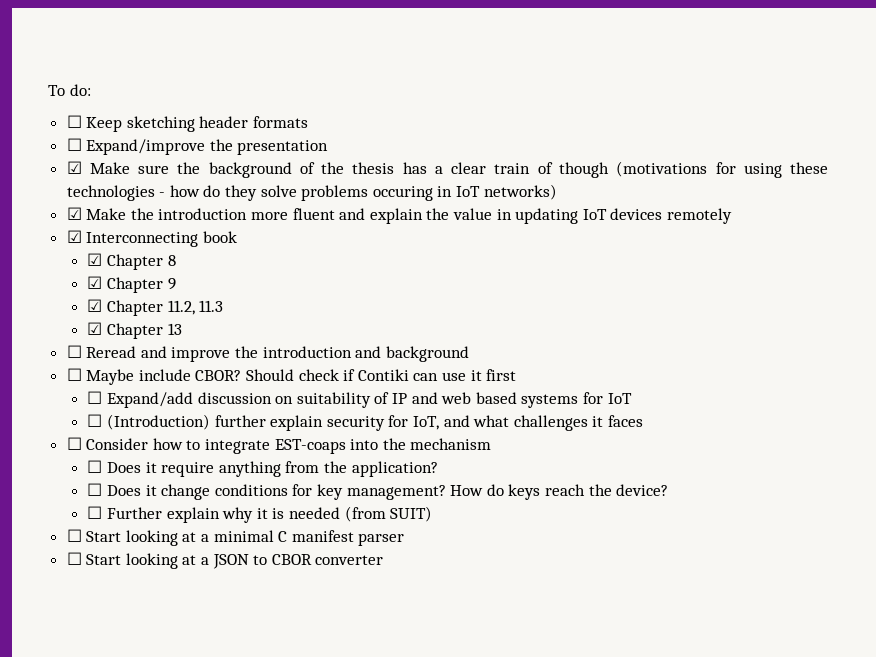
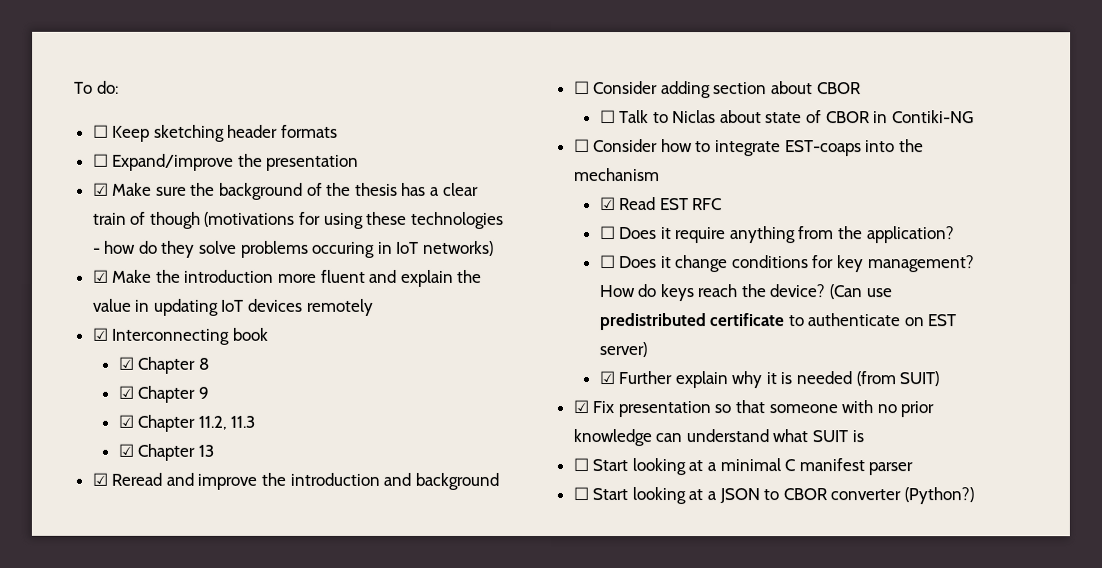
- ☐ Reread and improve the introduction and background
+ ☑ Reread and improve the introduction and background
- ☐ Maybe include CBOR? Should check if Contiki can use it first
- ☐ Expand/add discussion on suitability of IP and web based systems for IoT
- ☐ (Introduction) further explain security for IoT, and what challenges it faces
+ ☐ Consider adding section about CBOR
+ ☐ Talk to Niclas about state of CBOR in Contiki-NG
+ ☑ Read EST RFC
- How do keys reach the device?
- ☐ Further explain why it is needed (from SUIT)
+ How do keys reach the device? (Can use predistributed certificate to authenticate on EST server)
+ ☑ Further explain why it is needed (from SUIT)
+ ☑ Fix presentation so that someone with no prior knowledge can understand what SUIT is
- ☐ Start looking at a JSON to CBOR converter
+ ☐ Start looking at a JSON to CBOR converter (Python?)

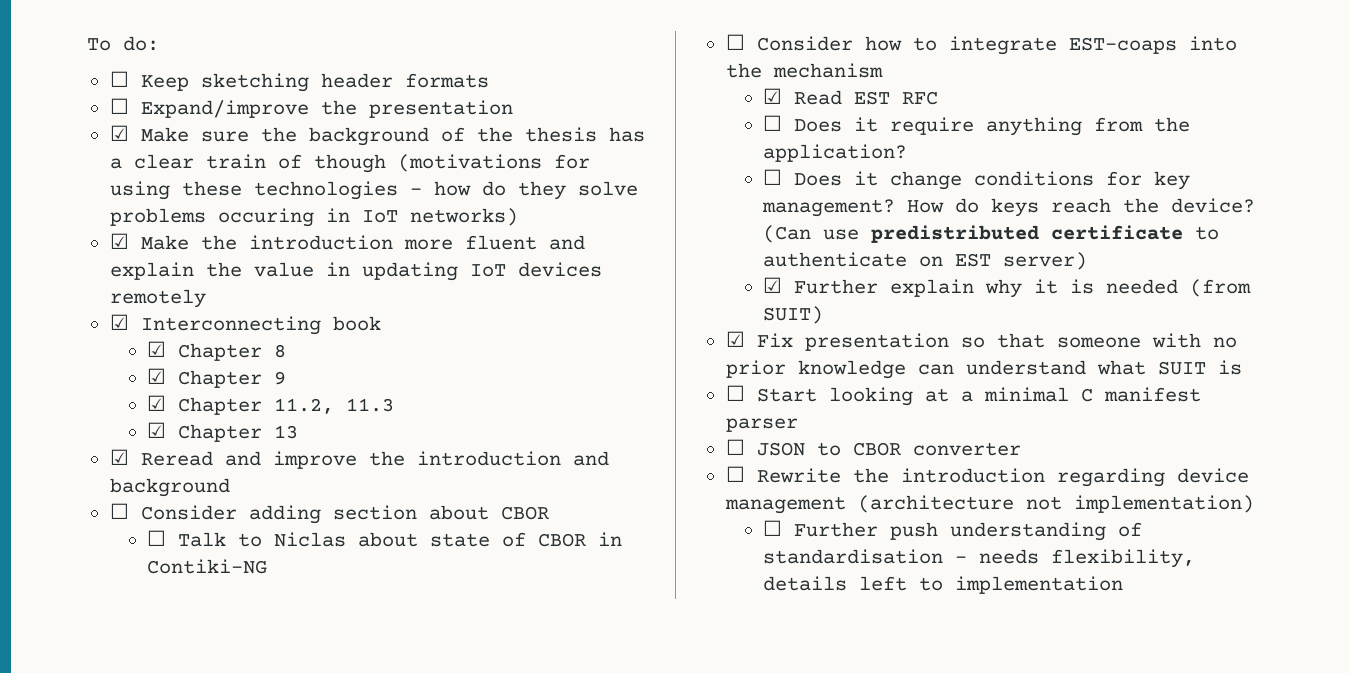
- ☐ Start looking at a JSON to CBOR converter (Python?)
+ ☐ JSON to CBOR converter
+ ☐ Rewrite the introduction regarding device management (architecture not implementation)
+ ☐ Further push understanding of standardisation - needs flexibility, details left to implementation

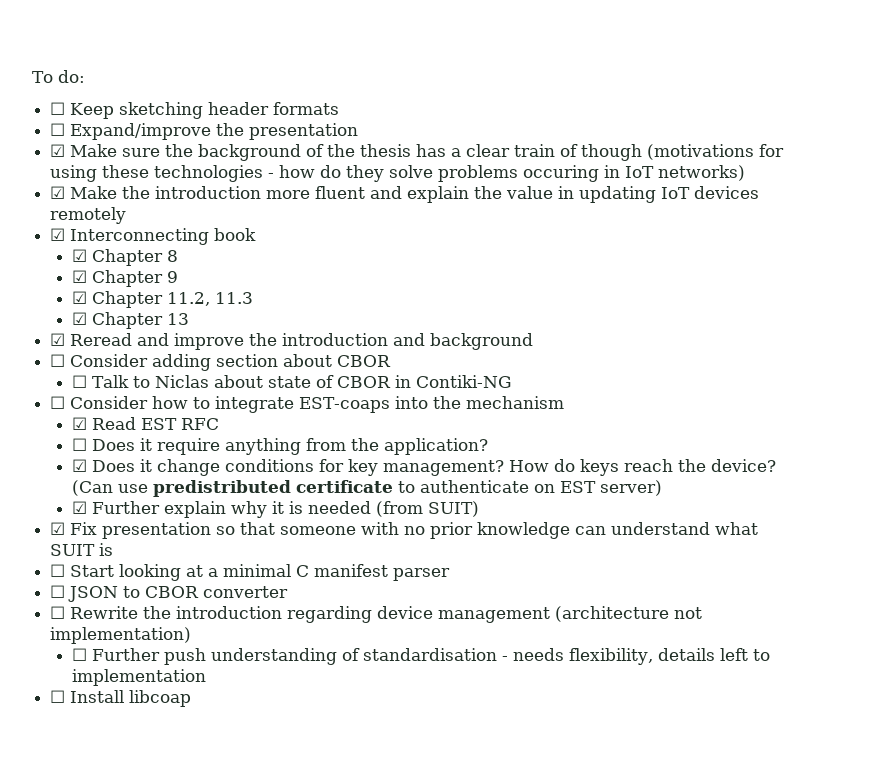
- ☐ Does it change conditions for key management?
+ ☑ Does it change conditions for key management?
+ ☐ Install libcoap

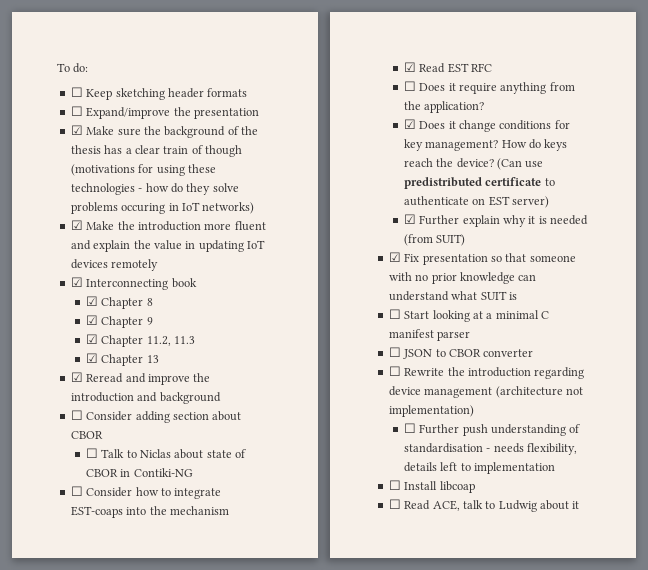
+ ☐ Read ACE, talk to Ludwig about it

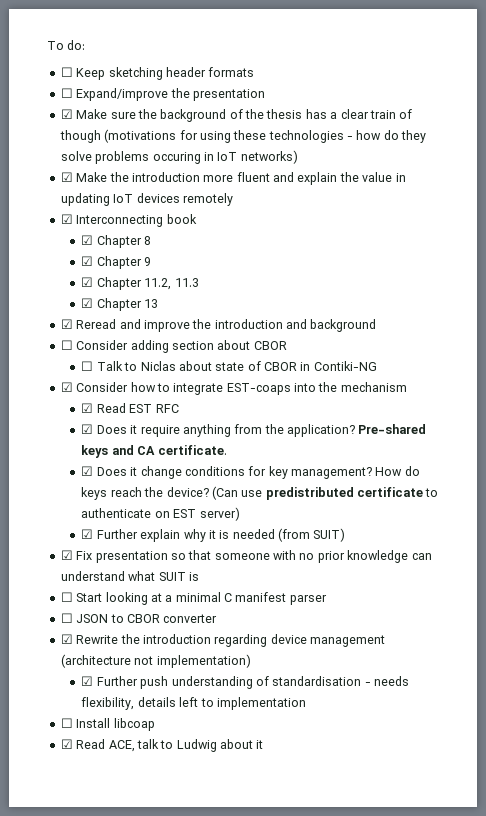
- ☐ Consider how to integrate EST-coaps into the mechanism
+ ☑ Consider how to integrate EST-coaps into the mechanism
- ☐ Does it require anything from the application?
+ ☑ Does it require anything from the application? Pre-shared keys and CA certificate.
- ☐ Rewrite the introduction regarding device management (architecture not implementation)
+ ☑ Rewrite the introduction regarding device management (architecture not implementation)
- ☐ Further push understanding of standardisation - needs flexibility, details left to implementation
+ ☑ Further push understanding of standardisation - needs flexibility, details left to implementation
- ☐ Read ACE, talk to Ludwig about it
+ ☑ Read ACE, talk to Ludwig about it

